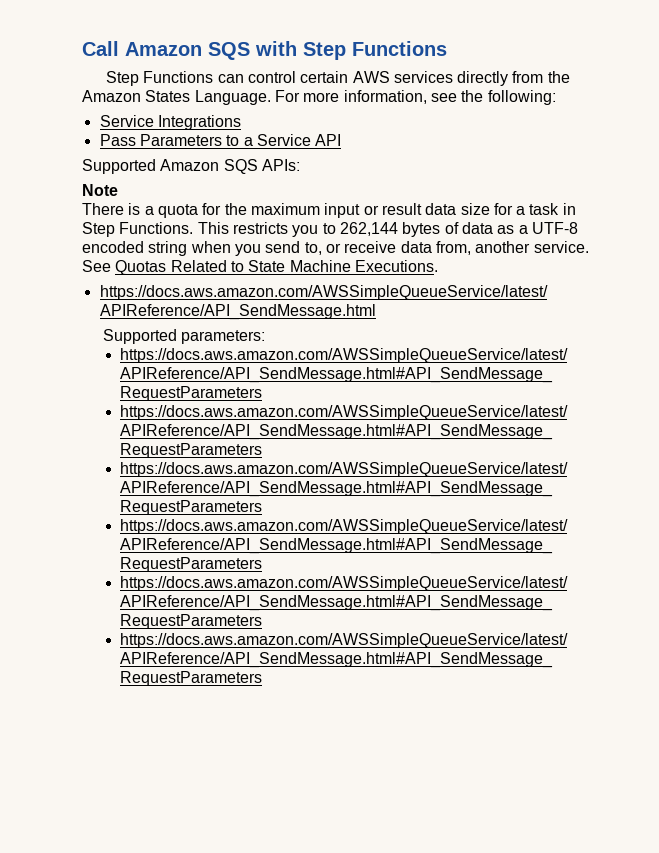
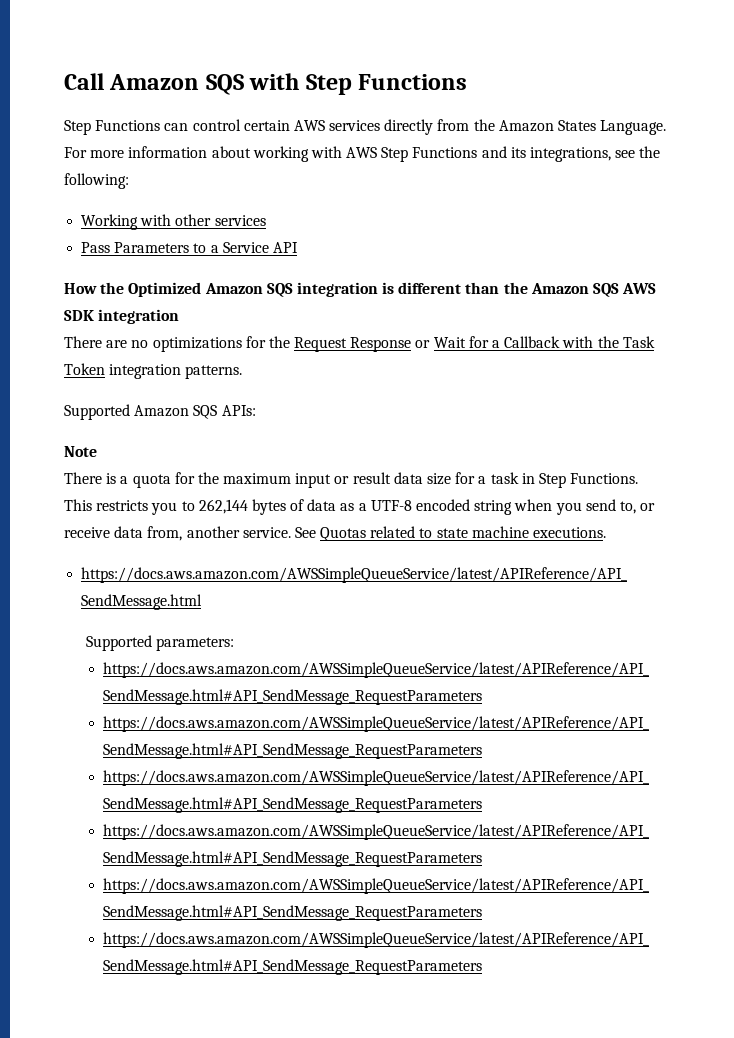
- For more information, see the following:
+ For more information about working with AWS Step Functions and its integrations, see the following:
- Service Integrations
+ Working with other services
+ How the Optimized Amazon SQS integration is different than the Amazon SQS AWS SDK integration
+ There are no optimizations for the Request Response or Wait for a Callback with the Task Token integration patterns.
- See Quotas Related to State Machine Executions.
+ See Quotas related to state machine executions.

